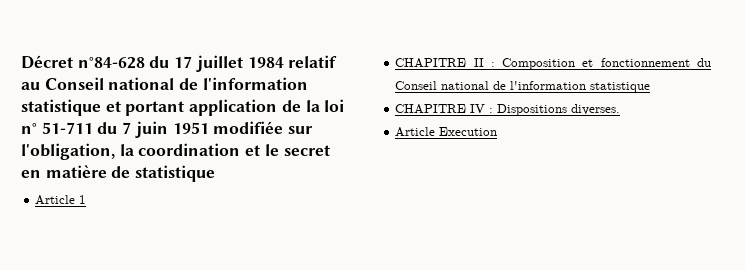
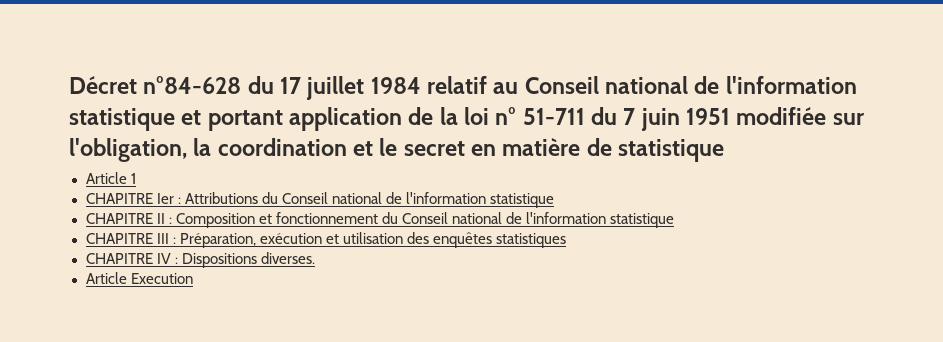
+ CHAPITRE Ier : Attributions du Conseil national de l'information statistique
+ CHAPITRE III : Préparation, exécution et utilisation des enquêtes statistiques

